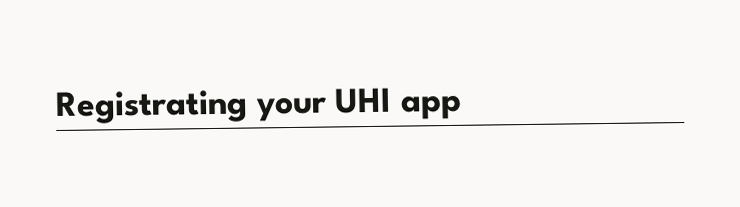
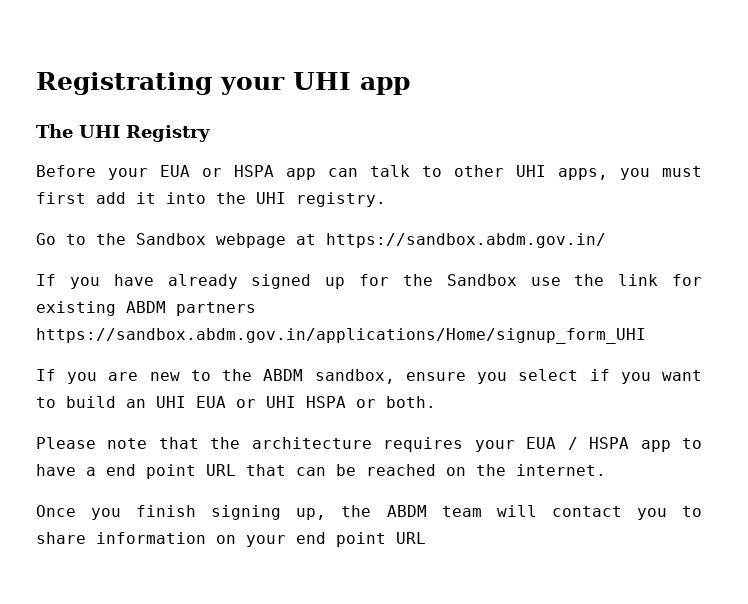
+ The UHI Registry
+ Before your EUA or HSPA app can talk to other UHI apps, you must first add it into the UHI registry.
+ Go to the Sandbox webpage at https://sandbox.abdm.gov.in/
+ If you have already signed up for the Sandbox use the link for existing ABDM partners https://sandbox.abdm.gov.in/applications/Home/signup_form_UHI
+ If you are new to the ABDM sandbox, ensure you select if you want to build an UHI EUA or UHI HSPA or both.
+ Please note that the architecture requires your EUA / HSPA app to have a end point URL that can be reached on the internet.
+ Once you finish signing up, the ABDM team will contact you to share information on your end point URL

